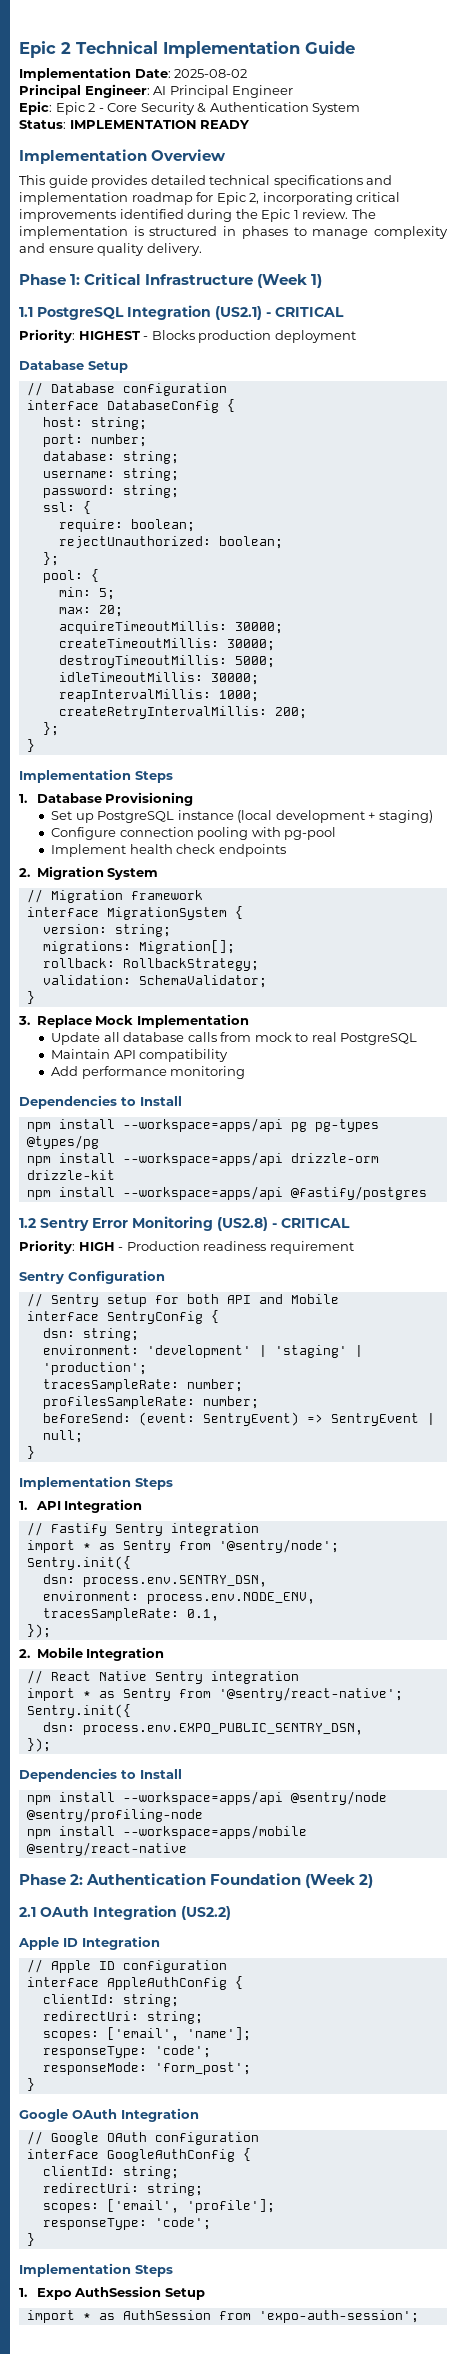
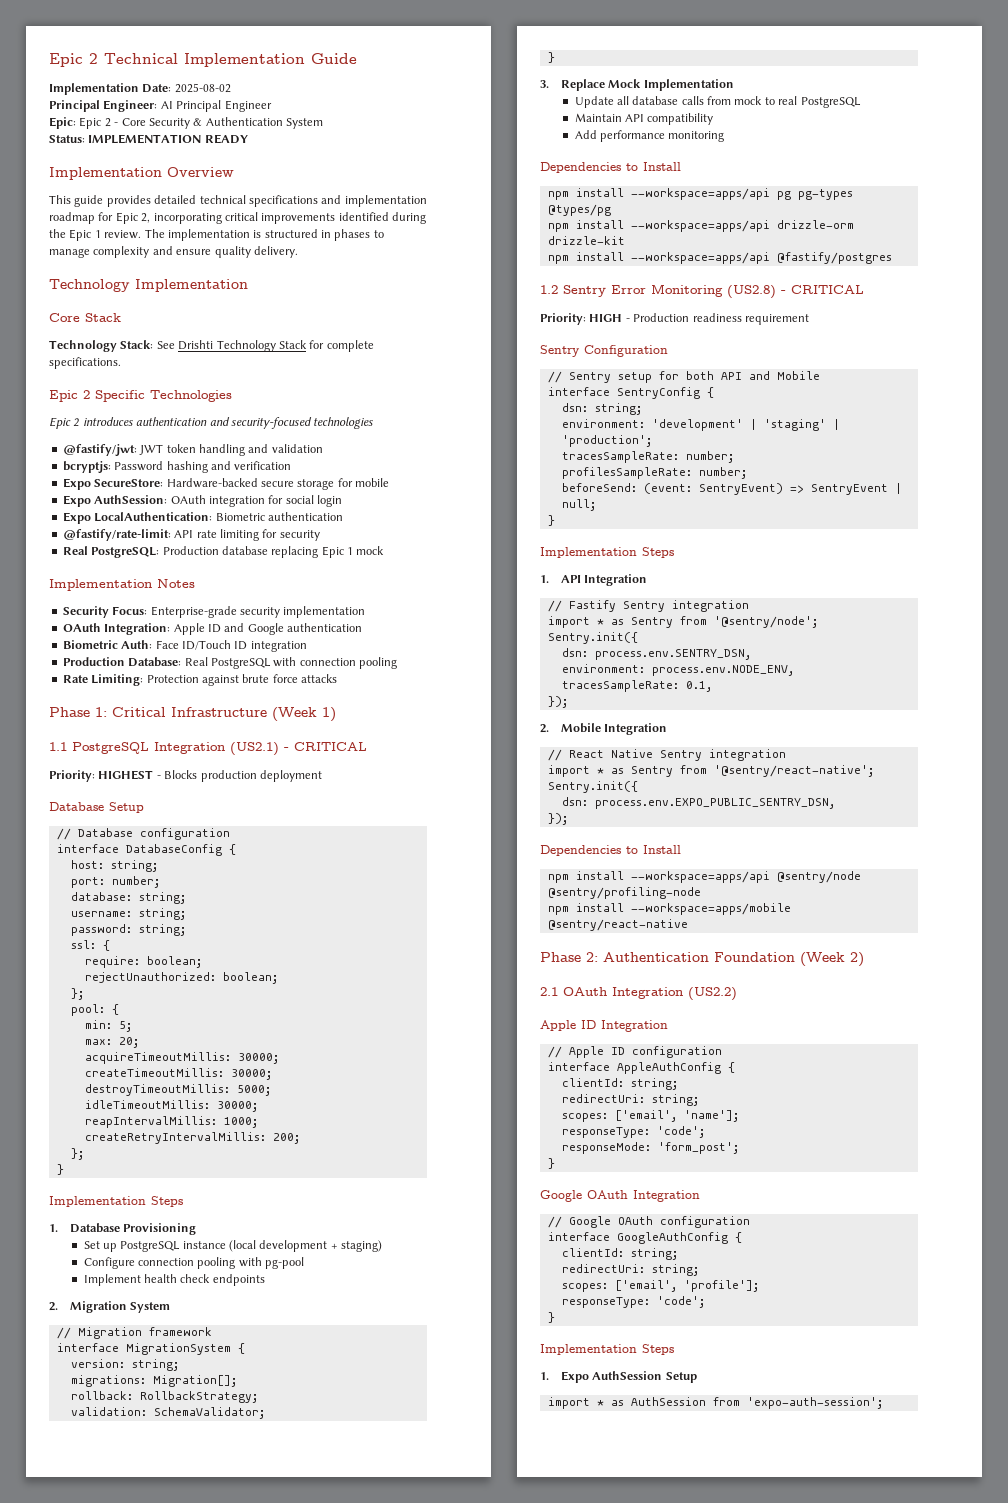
+ Technology Implementation
+ Core Stack
+ Technology Stack: See Drishti Technology Stack for complete specifications.
+ Epic 2 Specific Technologies
+ Epic 2 introduces authentication and security-focused technologies
+ @fastify/jwt: JWT token handling and validation
+ bcryptjs: Password hashing and verification
+ Expo SecureStore: Hardware-backed secure storage for mobile
+ Expo AuthSession: OAuth integration for social login
+ Expo LocalAuthentication: Biometric authentication
+ @fastify/rate-limit: API rate limiting for security
+ Real PostgreSQL: Production database replacing Epic 1 mock
+ Implementation Notes
+ Security Focus: Enterprise-grade security implementation
+ OAuth Integration: Apple ID and Google authentication
+ Biometric Auth: Face ID/Touch ID integration
+ Production Database: Real PostgreSQL with connection pooling
+ Rate Limiting: Protection against brute force attacks

